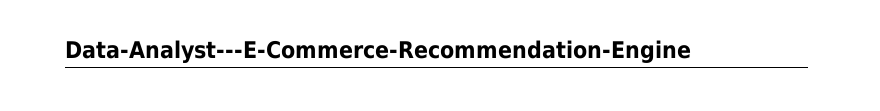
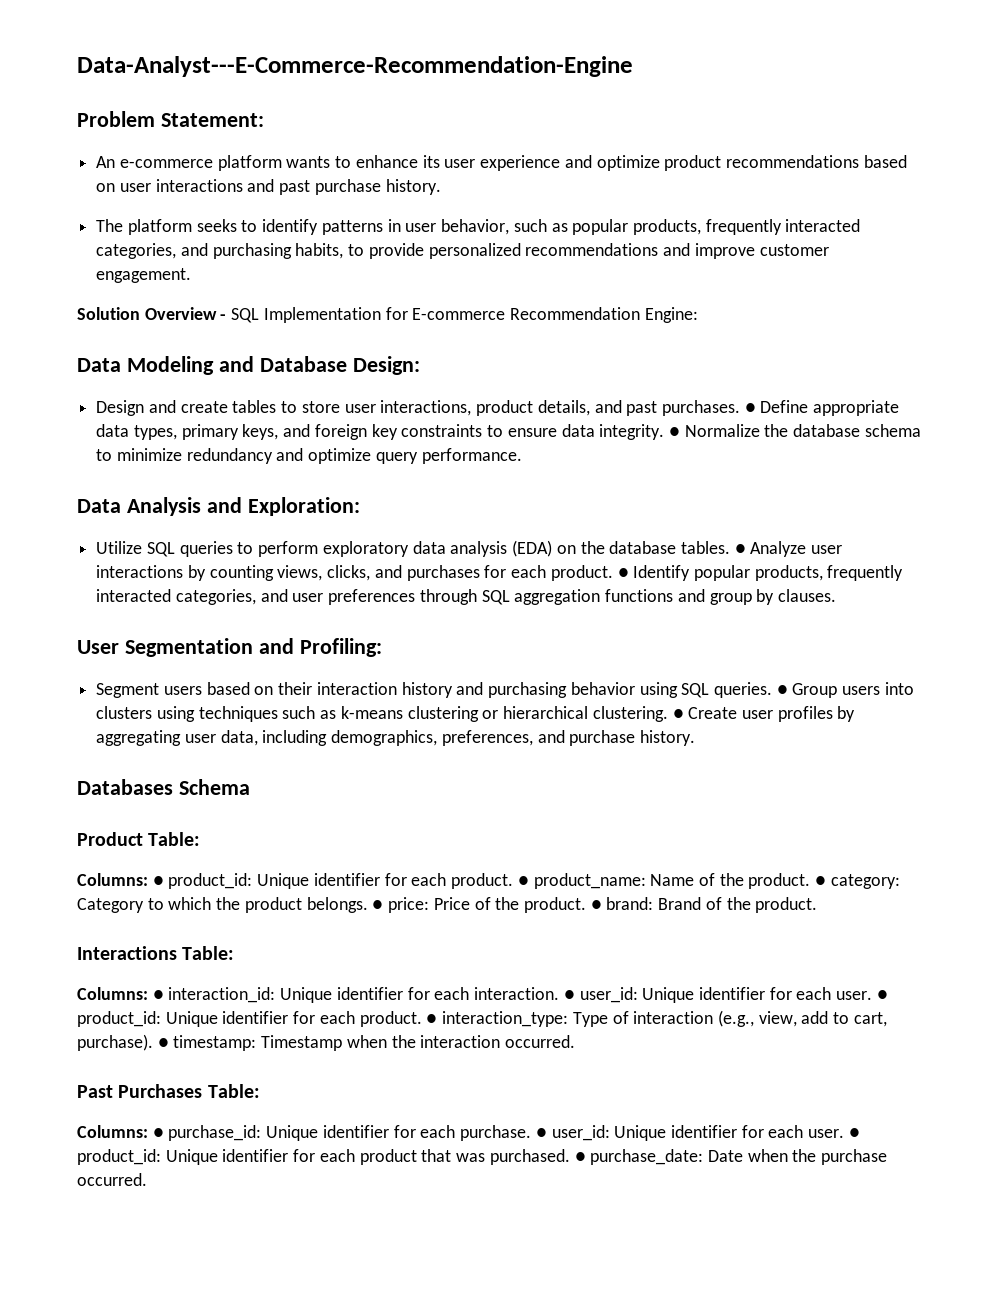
+ Problem Statement:
+ An e-commerce platform wants to enhance its user experience and optimize product recommendations based on user interactions and past purchase history.
+ The platform seeks to identify patterns in user behavior, such as popular products, frequently interacted categories, and purchasing habits, to provide personalized recommendations and improve customer engagement.
+ Solution Overview - SQL Implementation for E-commerce Recommendation Engine:
+ Data Modeling and Database Design:
+ Design and create tables to store user interactions, product details, and past purchases. ● Define appropriate data types, primary keys, and foreign key constraints to ensure data integrity. ● Normalize the database schema to minimize redundancy and optimize query performance.
+ Data Analysis and Exploration:
+ Utilize SQL queries to perform exploratory data analysis (EDA) on the database tables. ● Analyze user interactions by counting views, clicks, and purchases for each product. ● Identify popular products, frequently interacted categories, and user preferences through SQL aggregation functions and group by clauses.
+ User Segmentation and Profiling:
+ Segment users based on their interaction history and purchasing behavior using SQL queries. ● Group users into clusters using techniques such as k-means clustering or hierarchical clustering. ● Create user profiles by aggregating user data, including demographics, preferences, and purchase history.
+ Databases Schema
+ Product Table:
+ Columns: ● product_id: Unique identifier for each product. ● product_name: Name of the product. ● category: Category to which the product belongs. ● price: Price of the product. ● brand: Brand of the product.
+ Interactions Table:
+ Columns: ● interaction_id: Unique identifier for each interaction. ● user_id: Unique identifier for each user. ● product_id: Unique identifier for each product. ● interaction_type: Type of interaction (e.g., view, add to cart, purchase). ● timestamp: Timestamp when the interaction occurred.
+ Past Purchases Table:
+ Columns: ● purchase_id: Unique identifier for each purchase. ● user_id: Unique identifier for each user. ● product_id: Unique identifier for each product that was purchased. ● purchase_date: Date when the purchase occurred.

